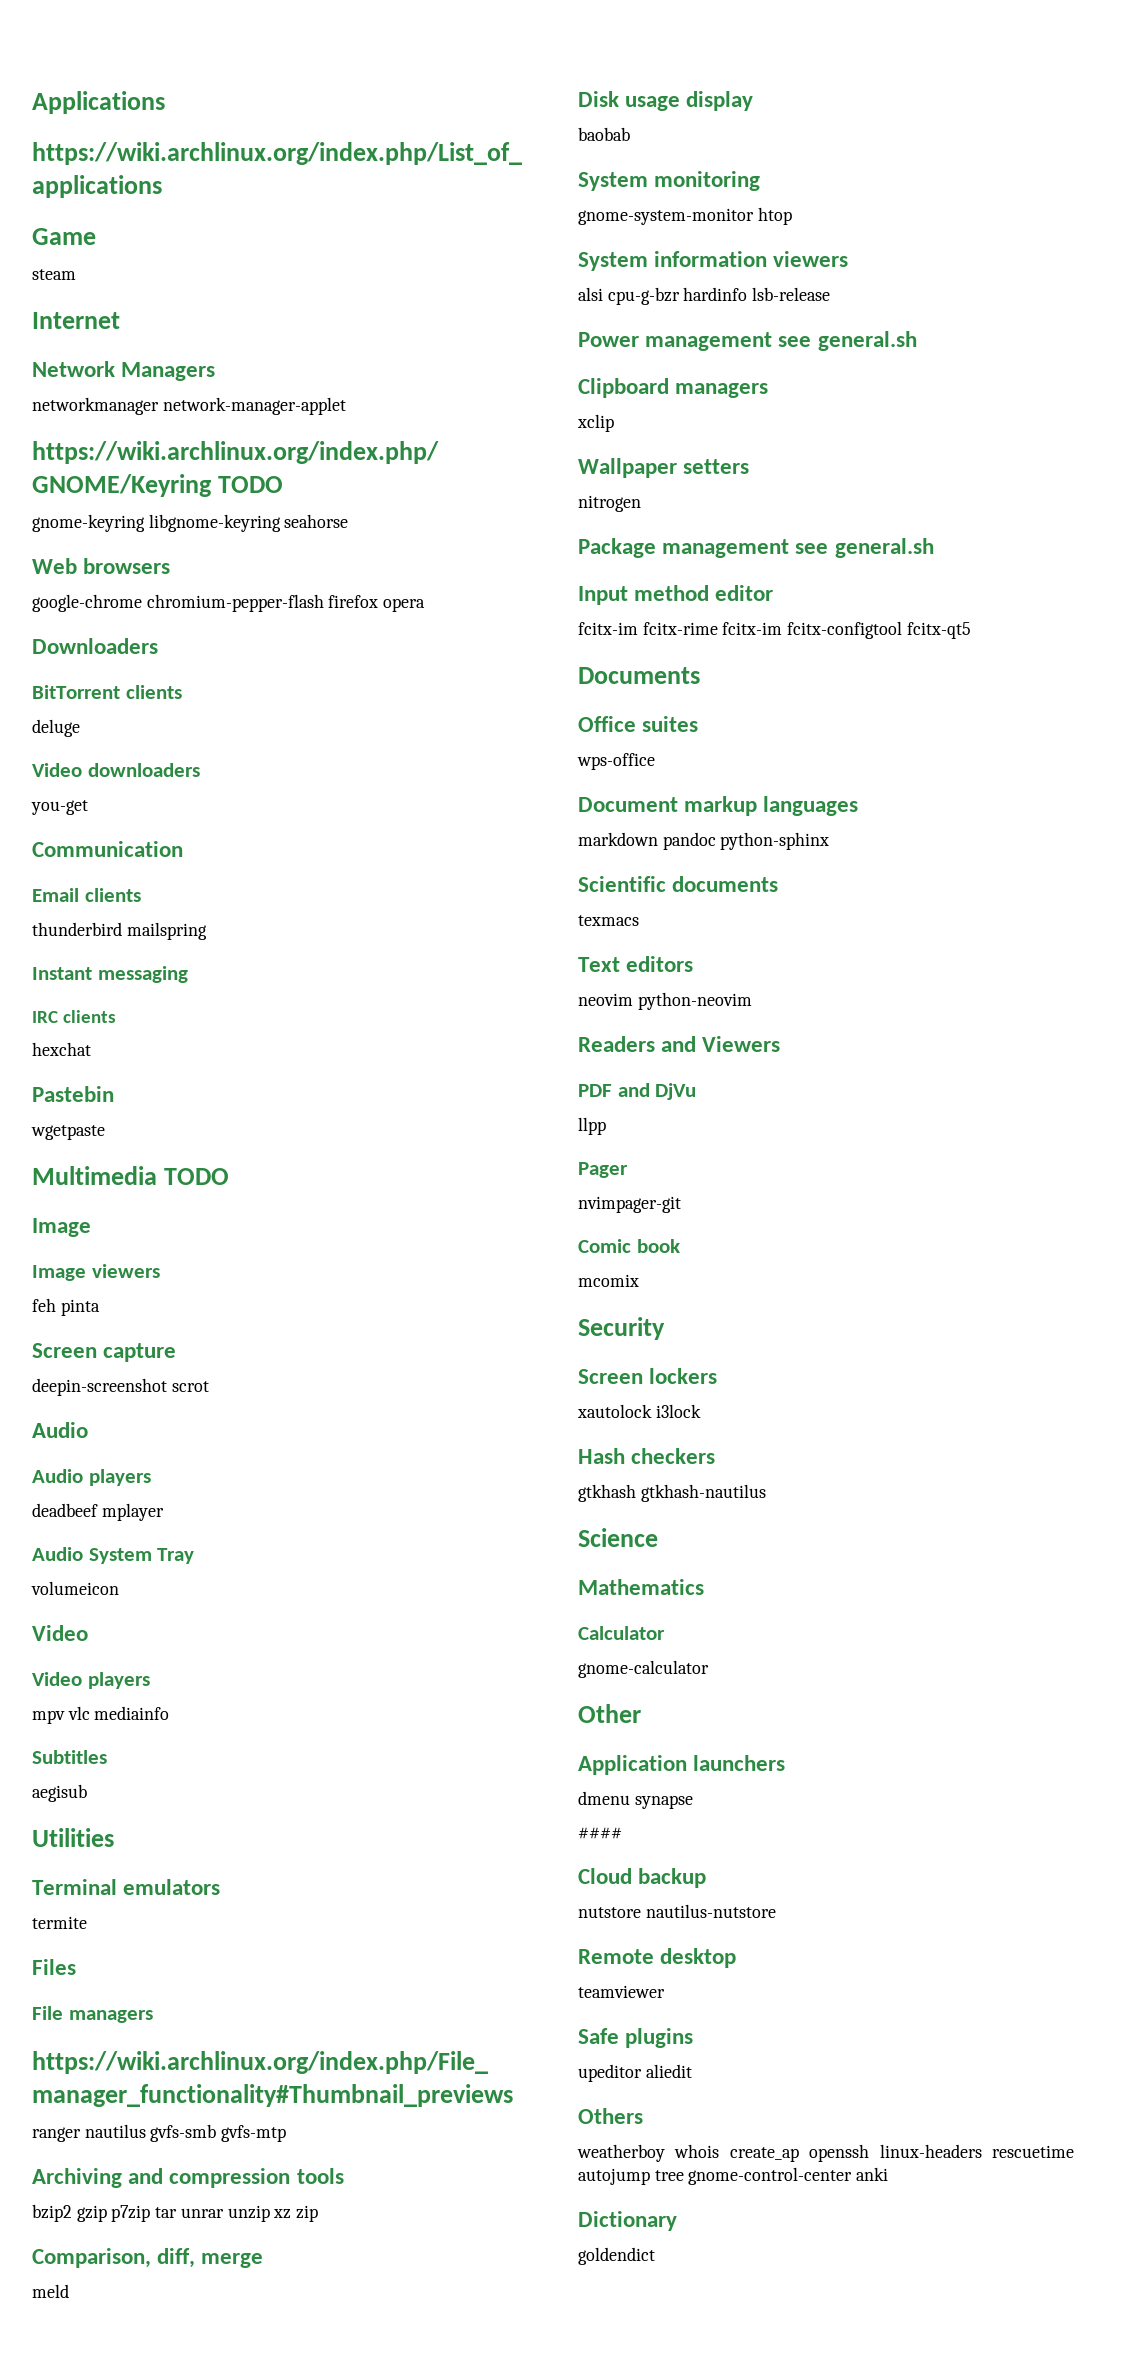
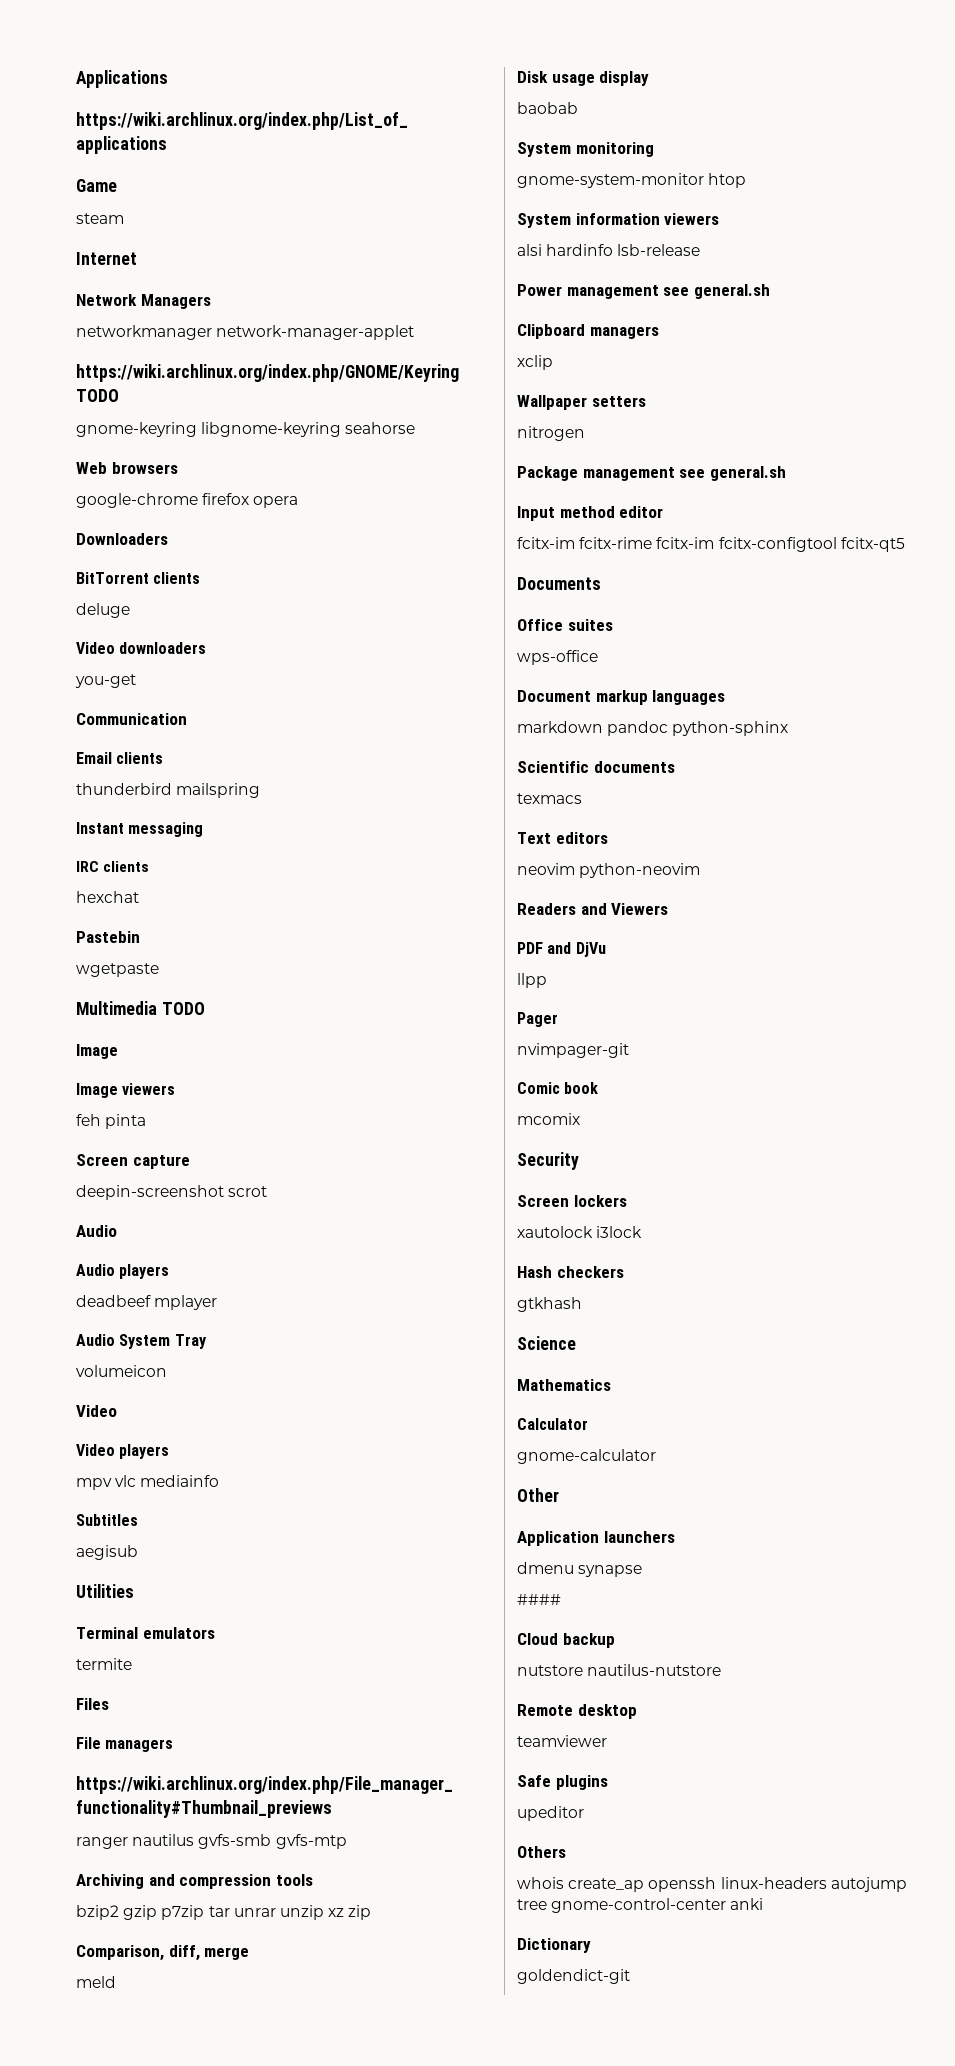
- google-chrome chromium-pepper-flash firefox opera
+ google-chrome firefox opera
- alsi cpu-g-bzr hardinfo lsb-release
+ alsi hardinfo lsb-release
- gtkhash gtkhash-nautilus
+ gtkhash
- upeditor aliedit
+ upeditor
- weatherboy whois create_ap openssh linux-headers rescuetime autojump tree gnome-control-center anki
+ whois create_ap openssh linux-headers autojump tree gnome-control-center anki
- goldendict
+ goldendict-git

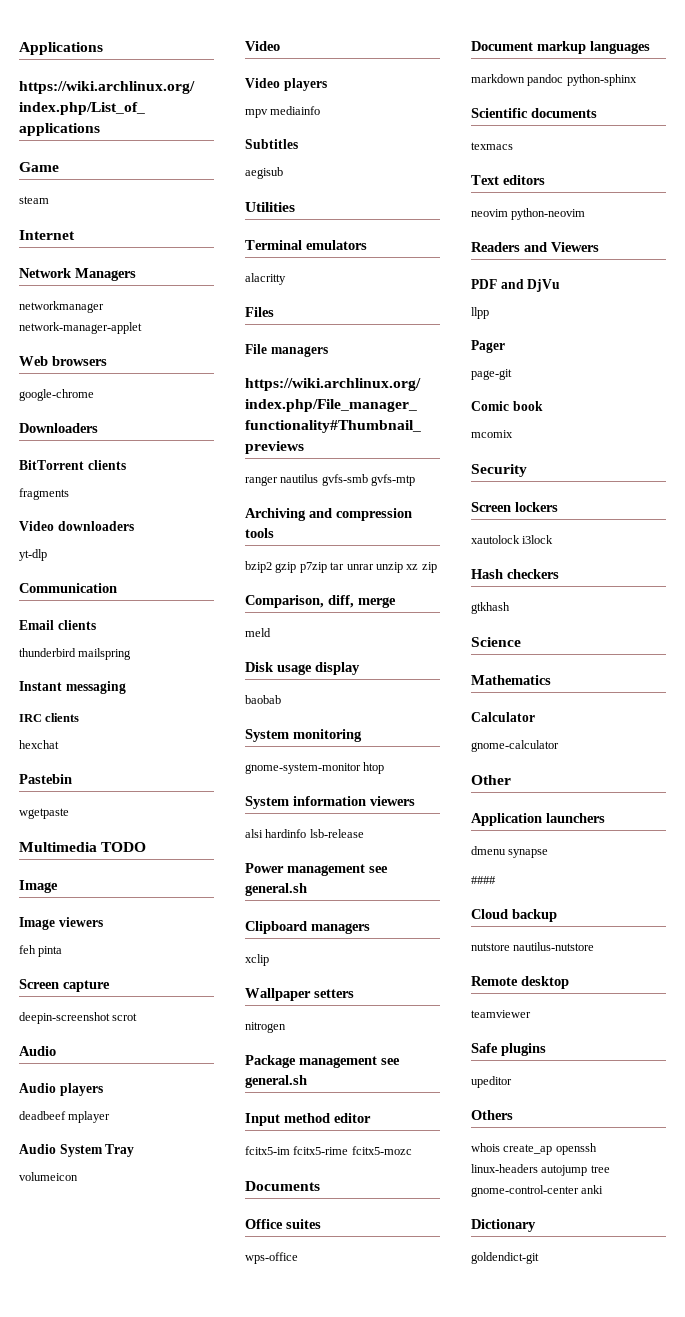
- https://wiki.archlinux.org/index.php/GNOME/Keyring TODO
- gnome-keyring libgnome-keyring seahorse
- google-chrome firefox opera
+ google-chrome
- deluge
+ fragments
- you-get
+ yt-dlp
- mpv vlc mediainfo
+ mpv mediainfo
- termite
+ alacritty
- fcitx-im fcitx-rime fcitx-im fcitx-configtool fcitx-qt5
+ fcitx5-im fcitx5-rime fcitx5-mozc
- nvimpager-git
+ page-git

